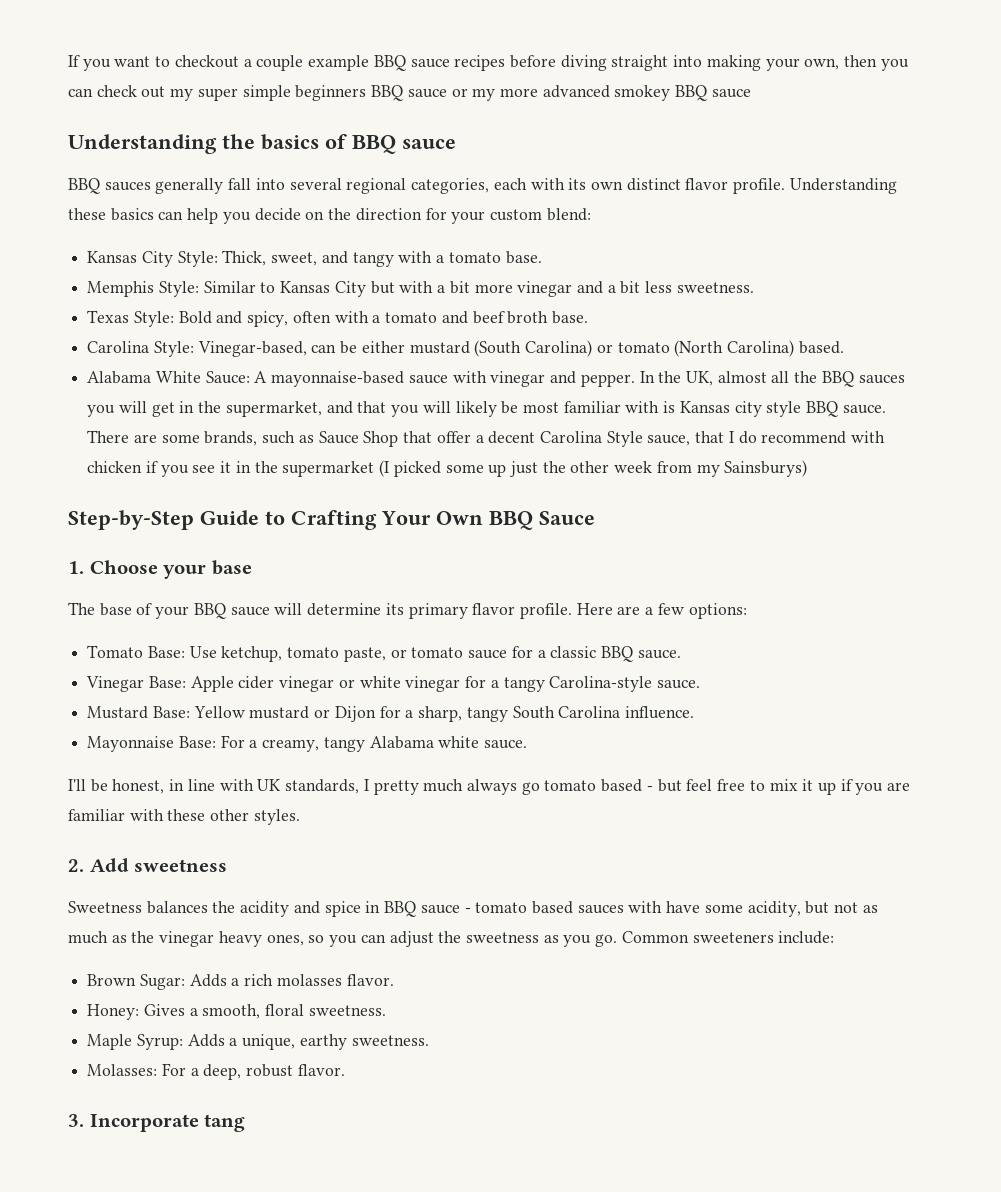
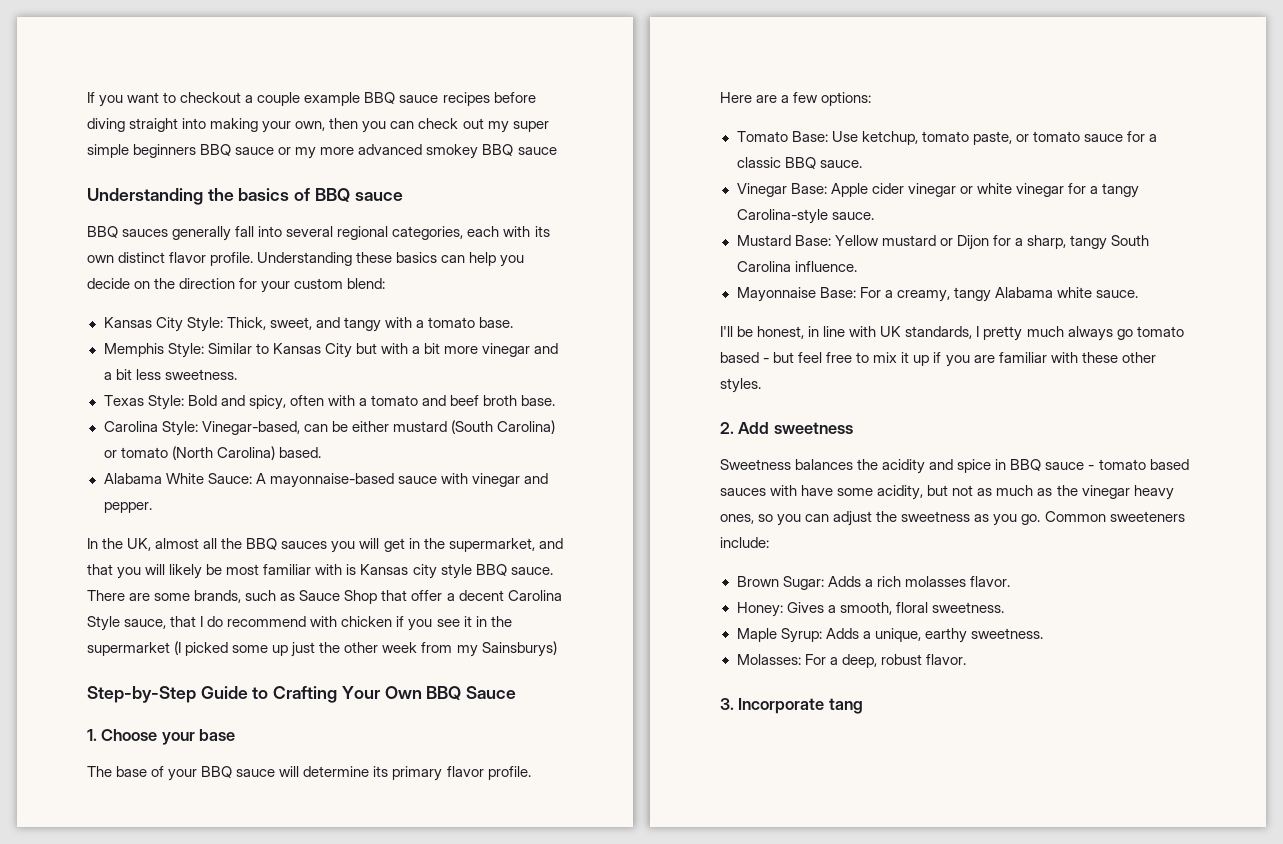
- Alabama White Sauce: A mayonnaise-based sauce with vinegar and pepper. In the UK, almost all the BBQ sauces you will get in the supermarket, and that you will likely be most familiar with is Kansas city style BBQ sauce.
+ Alabama White Sauce: A mayonnaise-based sauce with vinegar and pepper.
+ In the UK, almost all the BBQ sauces you will get in the supermarket, and that you will likely be most familiar with is Kansas city style BBQ sauce.

